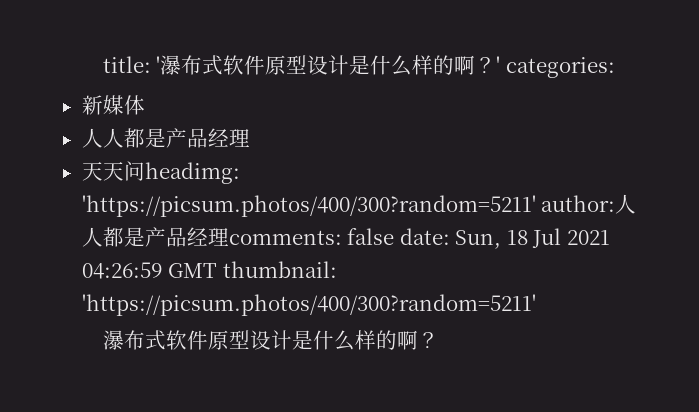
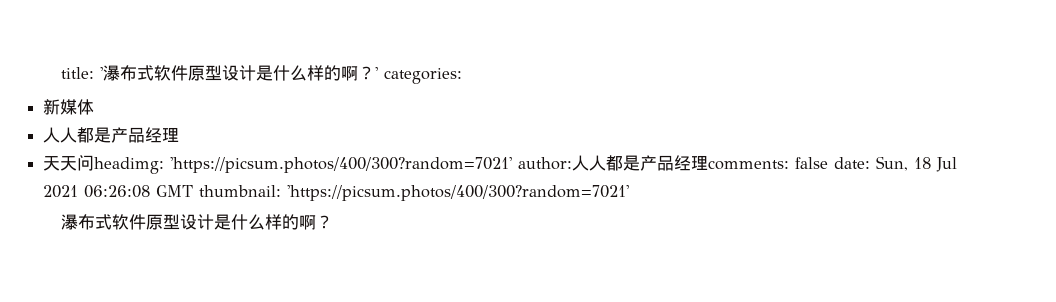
- 天天问headimg: 'https://picsum.photos/400/300?random=5211' author:人人都是产品经理comments: false date: Sun, 18 Jul 2021 04:26:59 GMT thumbnail: 'https://picsum.photos/400/300?random=5211'
+ 天天问headimg: 'https://picsum.photos/400/300?random=7021' author:人人都是产品经理comments: false date: Sun, 18 Jul 2021 06:26:08 GMT thumbnail: 'https://picsum.photos/400/300?random=7021'

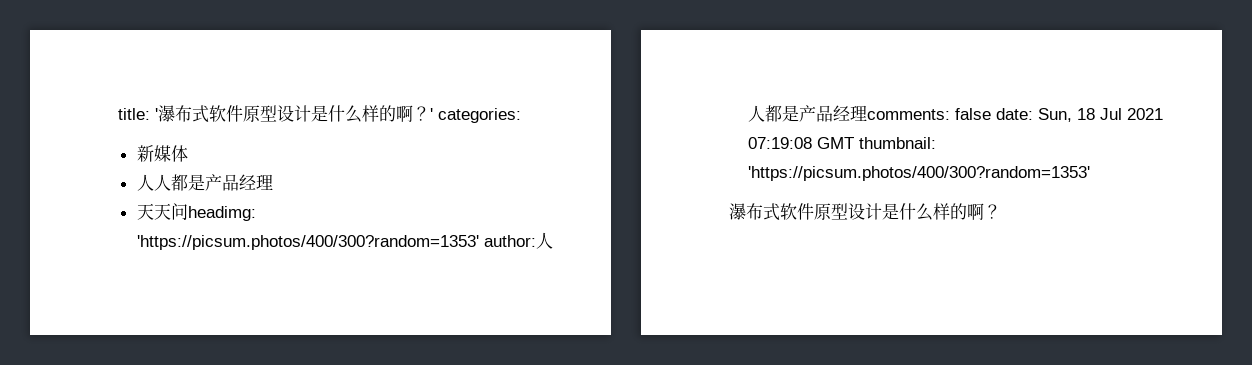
- 天天问headimg: 'https://picsum.photos/400/300?random=7021' author:人人都是产品经理comments: false date: Sun, 18 Jul 2021 06:26:08 GMT thumbnail: 'https://picsum.photos/400/300?random=7021'
+ 天天问headimg: 'https://picsum.photos/400/300?random=1353' author:人人都是产品经理comments: false date: Sun, 18 Jul 2021 07:19:08 GMT thumbnail: 'https://picsum.photos/400/300?random=1353'

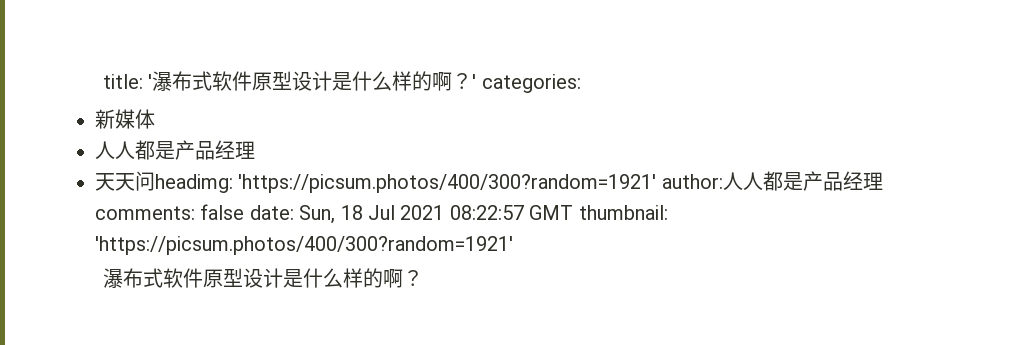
- 天天问headimg: 'https://picsum.photos/400/300?random=1353' author:人人都是产品经理comments: false date: Sun, 18 Jul 2021 07:19:08 GMT thumbnail: 'https://picsum.photos/400/300?random=1353'
+ 天天问headimg: 'https://picsum.photos/400/300?random=1921' author:人人都是产品经理comments: false date: Sun, 18 Jul 2021 08:22:57 GMT thumbnail: 'https://picsum.photos/400/300?random=1921'

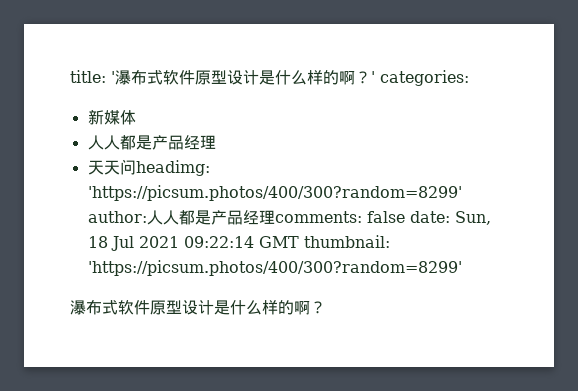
- 天天问headimg: 'https://picsum.photos/400/300?random=1921' author:人人都是产品经理comments: false date: Sun, 18 Jul 2021 08:22:57 GMT thumbnail: 'https://picsum.photos/400/300?random=1921'
+ 天天问headimg: 'https://picsum.photos/400/300?random=8299' author:人人都是产品经理comments: false date: Sun, 18 Jul 2021 09:22:14 GMT thumbnail: 'https://picsum.photos/400/300?random=8299'

